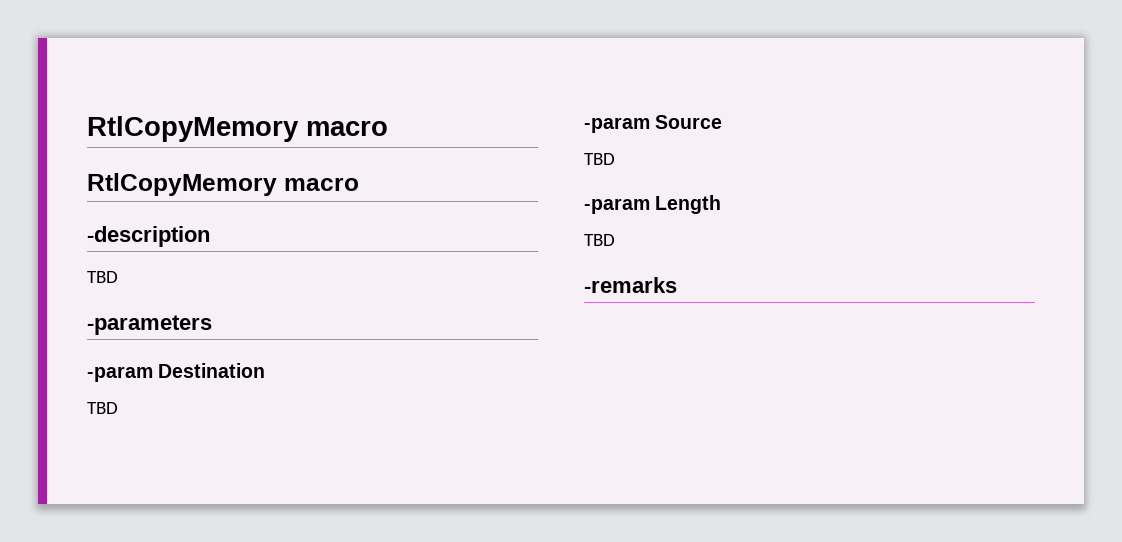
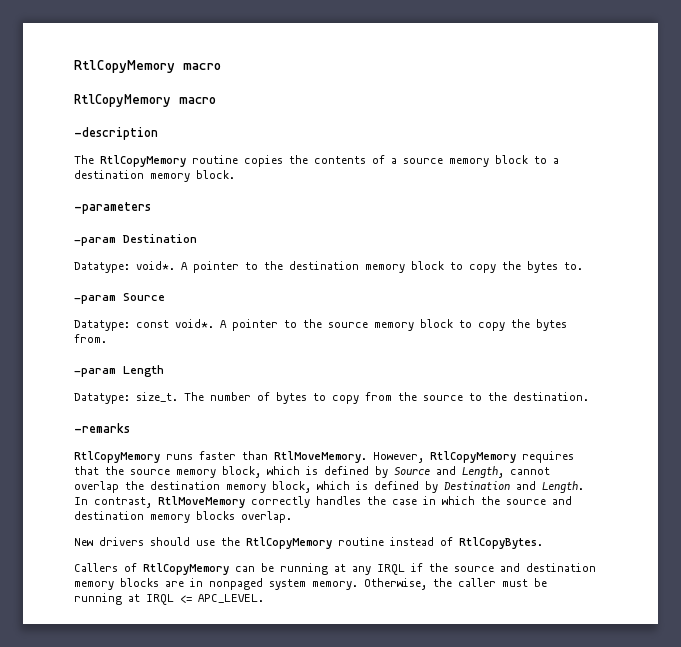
  -description
- TBD
+ The RtlCopyMemory routine copies the contents of a source memory block to a destination memory block.
  -parameters
  -param Destination
- TBD
+ Datatype: void*. A pointer to the destination memory block to copy the bytes to.
  -param Source
- TBD
+ Datatype: const void*. A pointer to the source memory block to copy the bytes from.
  -param Length
- TBD
+ Datatype: size_t. The number of bytes to copy from the source to the destination.
  -remarks
+ RtlCopyMemory runs faster than RtlMoveMemory. However, RtlCopyMemory requires that the source memory block, which is defined by Source and Length, cannot overlap the destination memory block, which is defined by Destination and Length. In contrast, RtlMoveMemory correctly handles the case in which the source and destination memory blocks overlap.
+ New drivers should use the RtlCopyMemory routine instead of RtlCopyBytes.
+ Callers of RtlCopyMemory can be running at any IRQL if the source and destination memory blocks are in nonpaged system memory. Otherwise, the caller must be running at IRQL <= APC_LEVEL.

